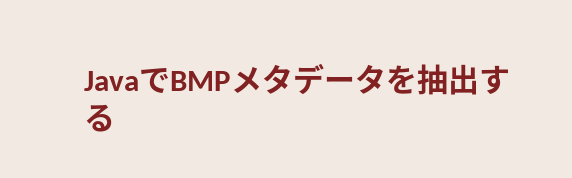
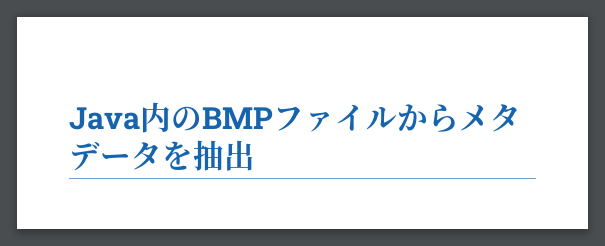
- JavaでBMPメタデータを抽出する
+ Java内のBMPファイルからメタデータを抽出

